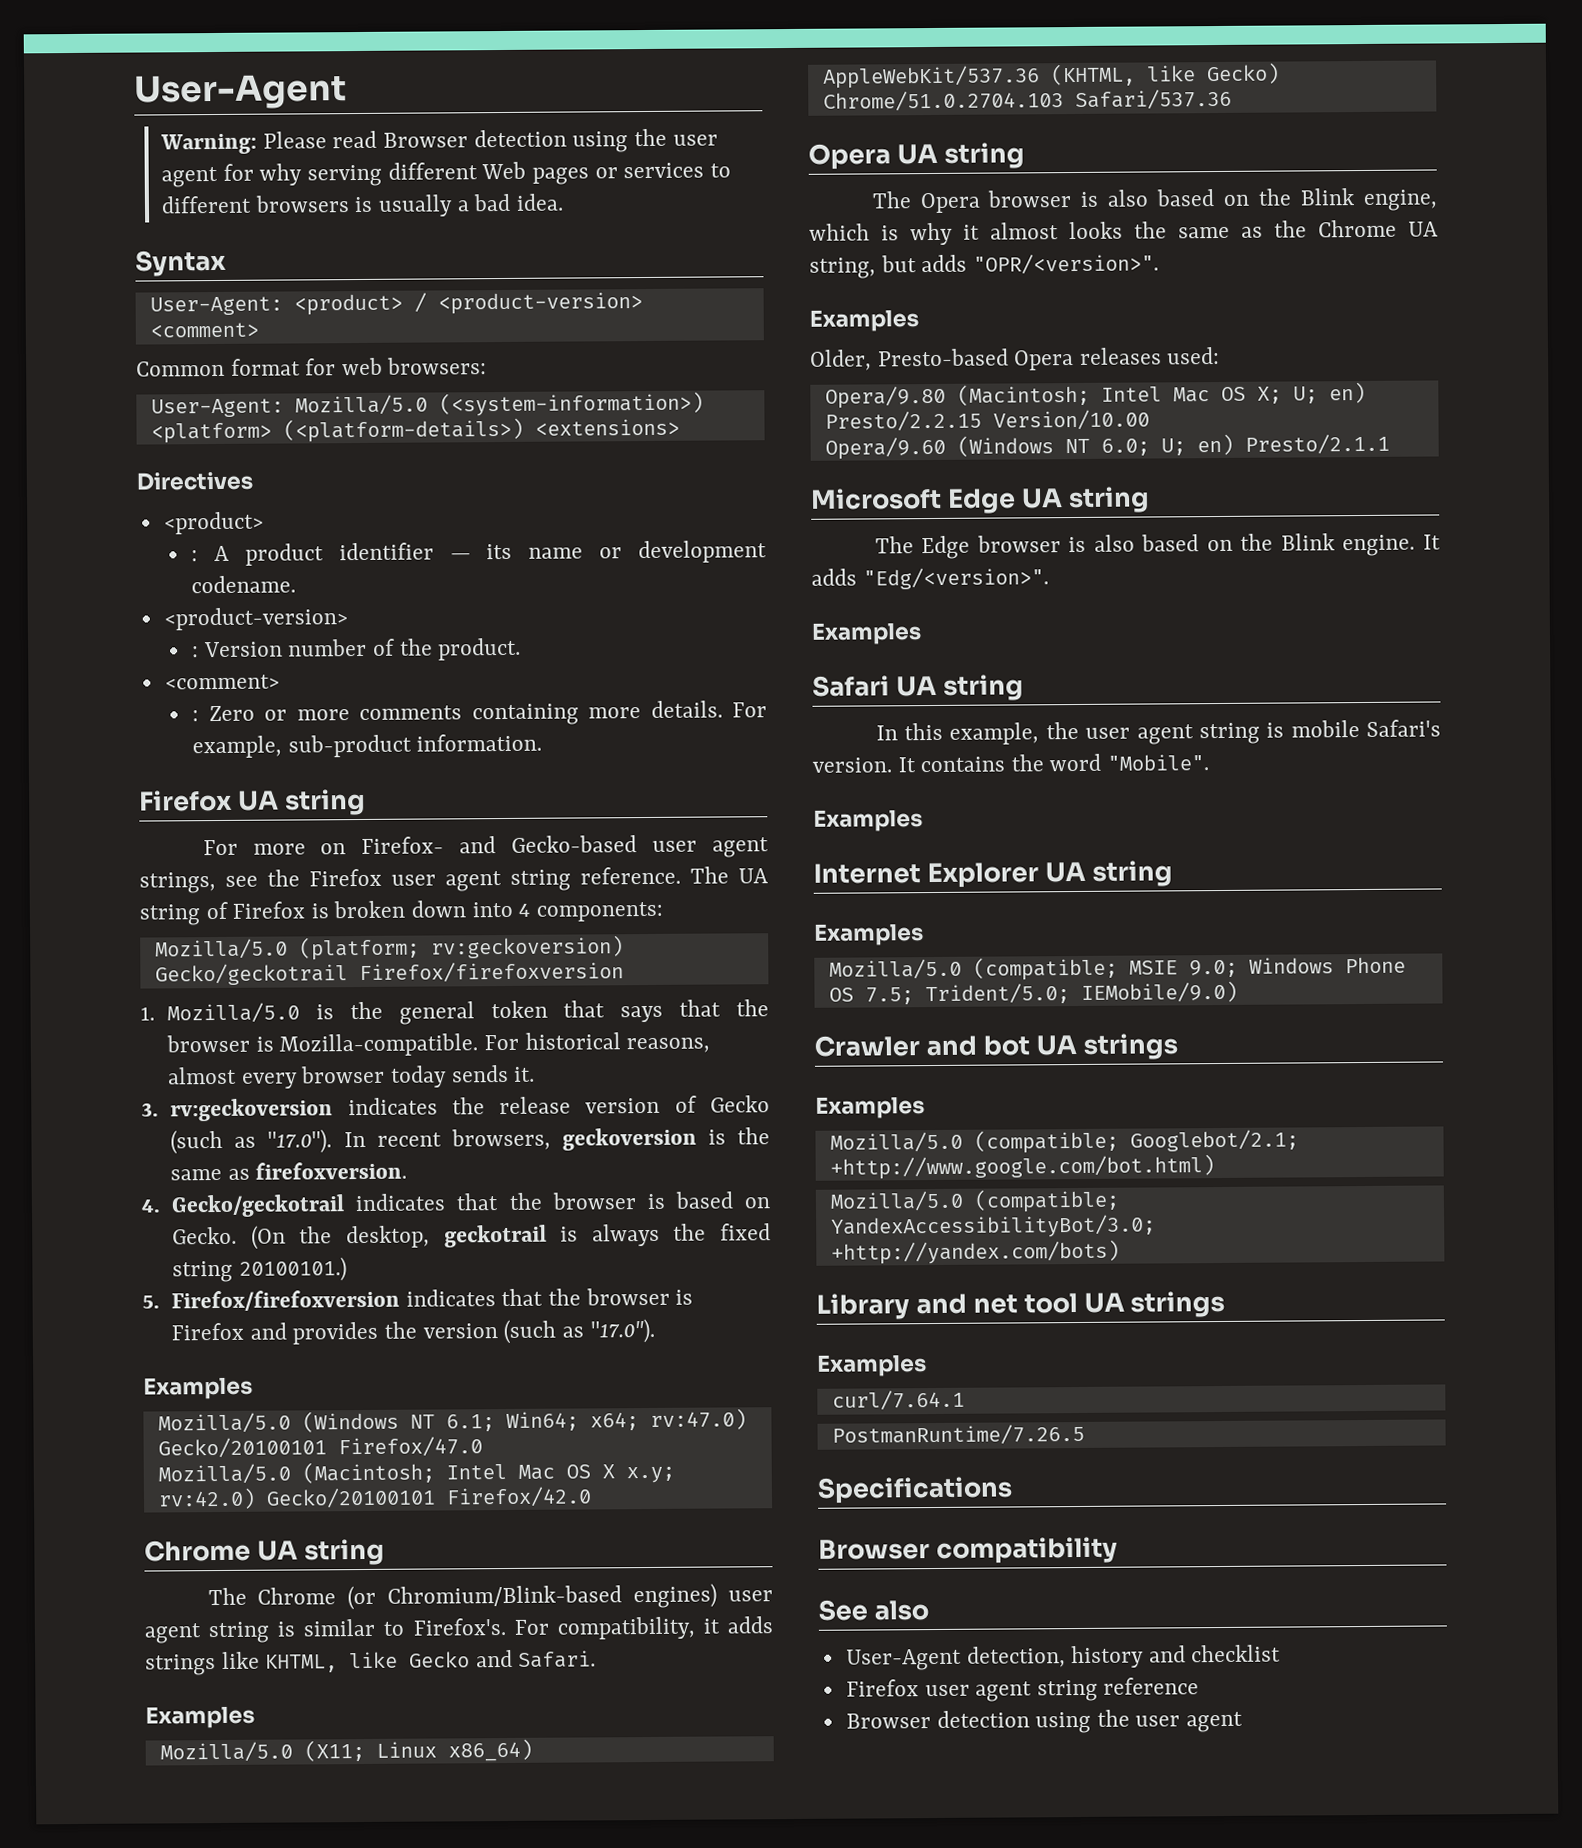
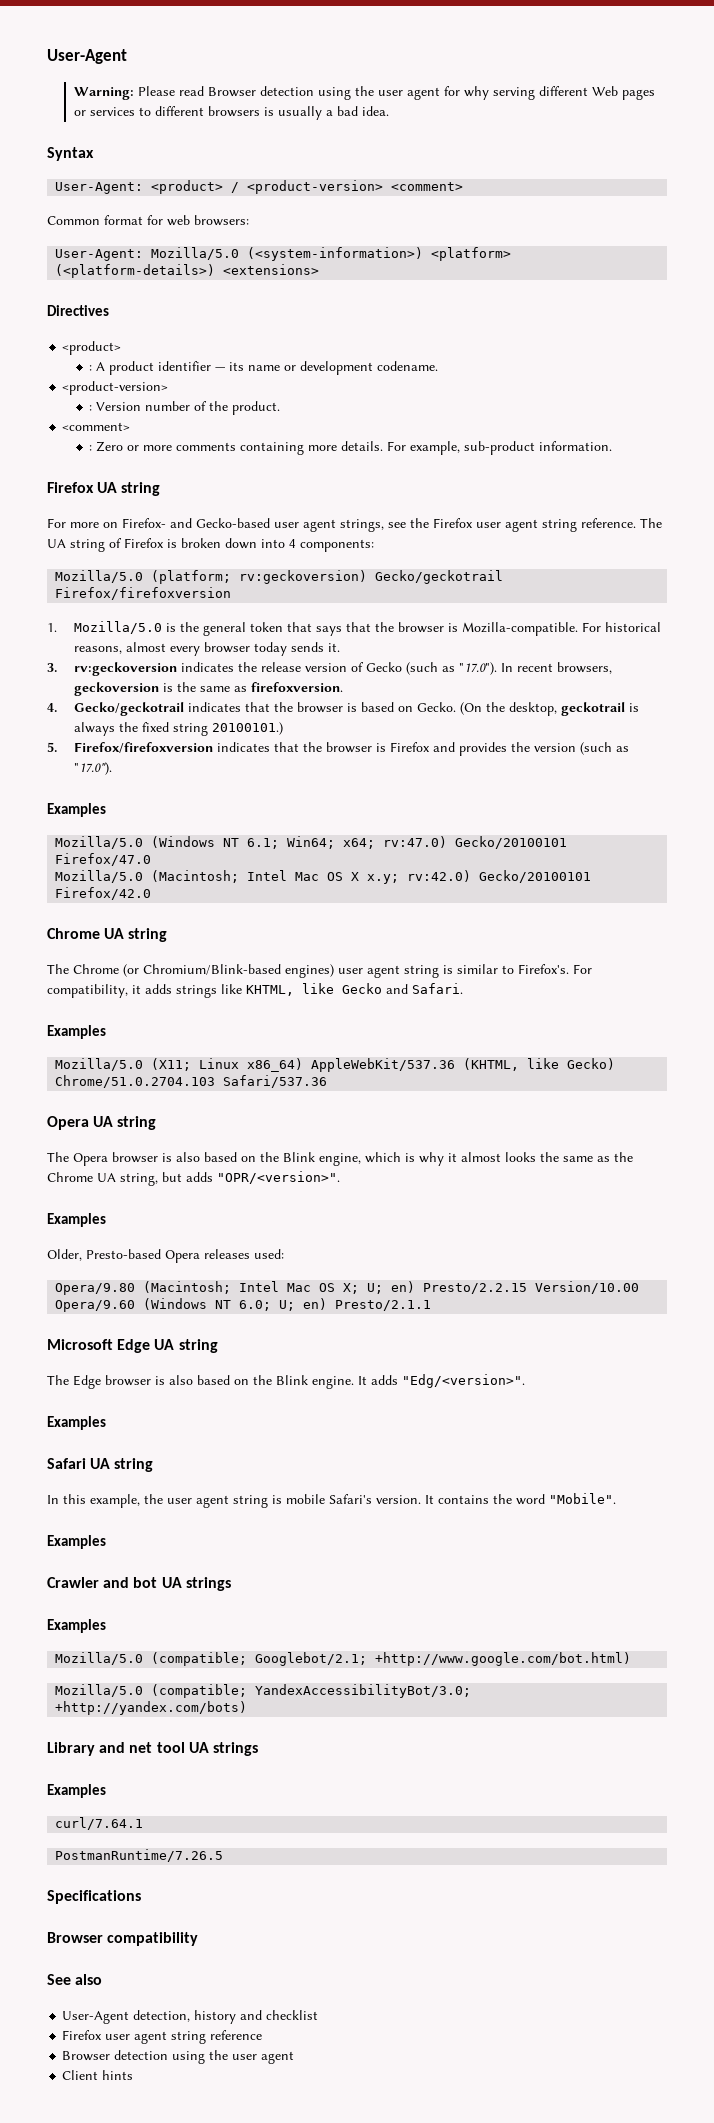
- Internet Explorer UA string
- Examples
- Mozilla/5.0 (compatible; MSIE 9.0; Windows Phone OS 7.5; Trident/5.0; IEMobile/9.0)
+ Client hints

